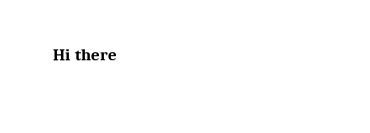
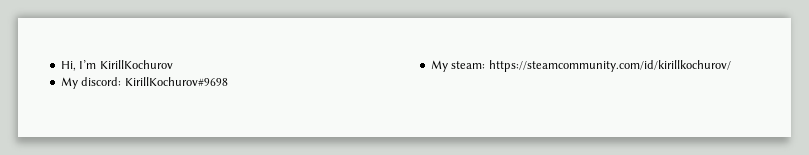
- Hi there
+ Hi, I’m KirillKochurov
+ My discord: KirillKochurov#9698
+ My steam: https://steamcommunity.com/id/kirillkochurov/

